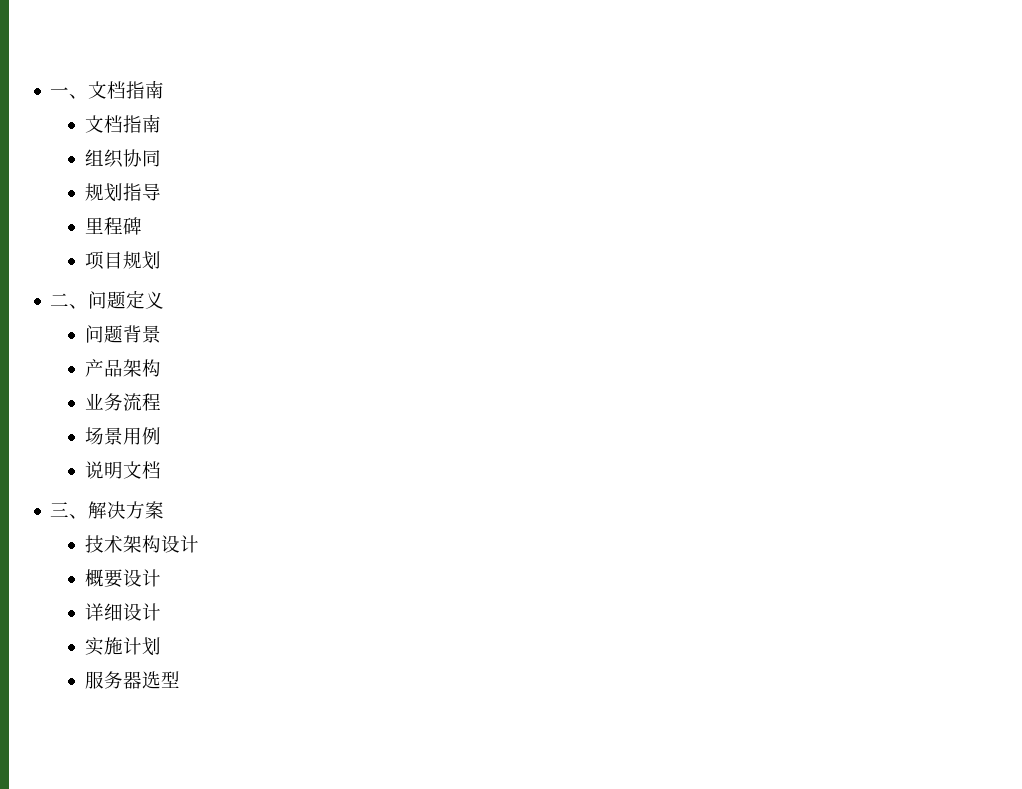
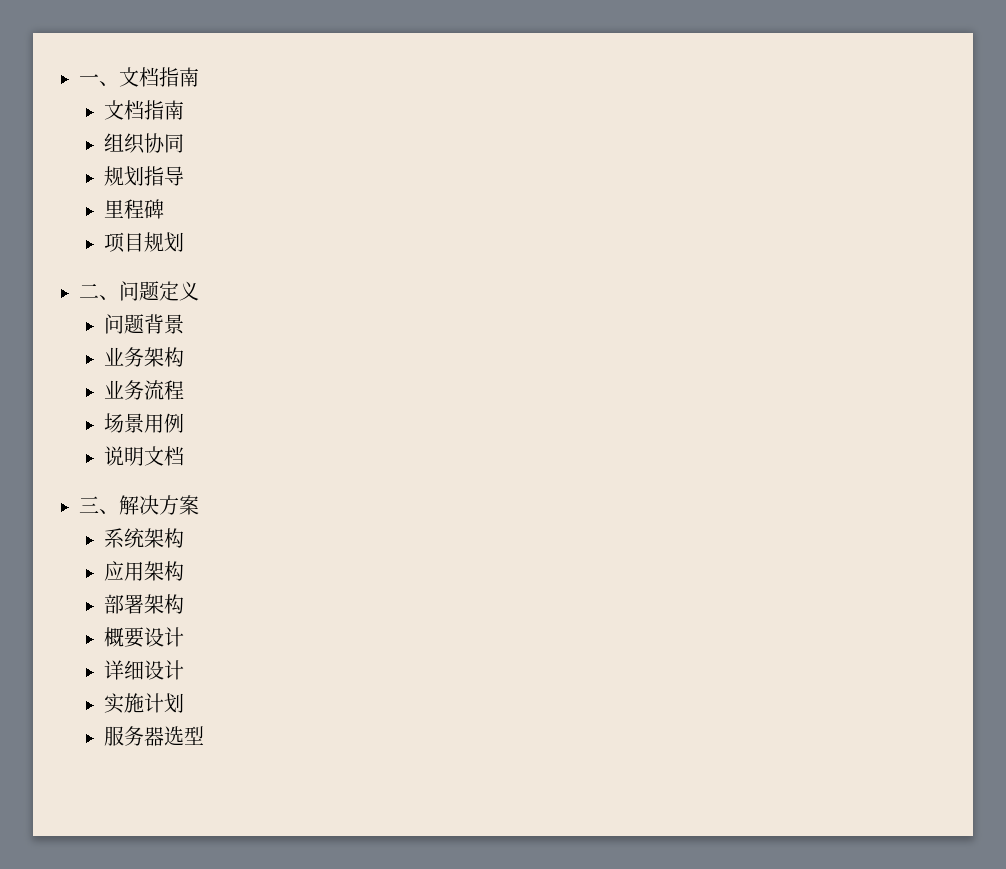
- 产品架构
+ 业务架构
- 技术架构设计
+ 系统架构
+ 应用架构
+ 部署架构

